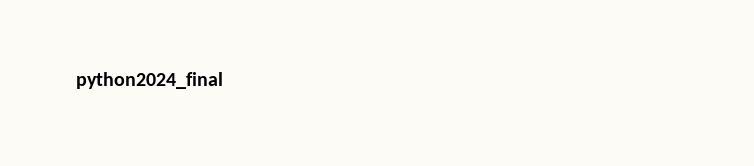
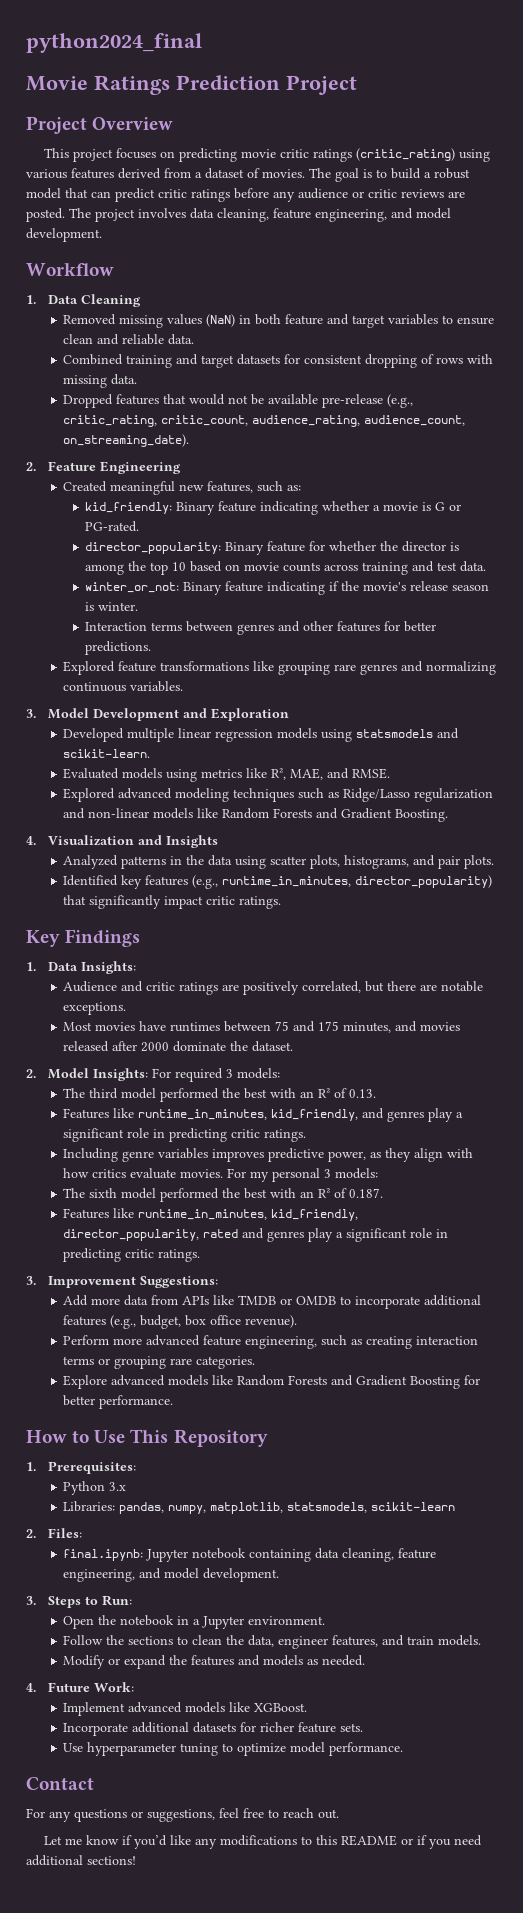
+ Movie Ratings Prediction Project
+ Project Overview
+ This project focuses on predicting movie critic ratings (critic_rating) using various features derived from a dataset of movies. The goal is to build a robust model that can predict critic ratings before any audience or critic reviews are posted. The project involves data cleaning, feature engineering, and model development.
+ Workflow
+ 1. Data Cleaning
+ Removed missing values (NaN) in both feature and target variables to ensure clean and reliable data.
+ Combined training and target datasets for consistent dropping of rows with missing data.
+ Dropped features that would not be available pre-release (e.g., critic_rating, critic_count, audience_rating, audience_count, on_streaming_date).
+ 2. Feature Engineering
+ Created meaningful new features, such as:
+ kid_friendly: Binary feature indicating whether a movie is G or PG-rated.
+ director_popularity: Binary feature for whether the director is among the top 10 based on movie counts across training and test data.
+ winter_or_not: Binary feature indicating if the movie's release season is winter.
+ Interaction terms between genres and other features for better predictions.
+ Explored feature transformations like grouping rare genres and normalizing continuous variables.
+ 3. Model Development and Exploration
+ Developed multiple linear regression models using statsmodels and scikit-learn.
+ Evaluated models using metrics like R², MAE, and RMSE.
+ Explored advanced modeling techniques such as Ridge/Lasso regularization and non-linear models like Random Forests and Gradient Boosting.
+ 4. Visualization and Insights
+ Analyzed patterns in the data using scatter plots, histograms, and pair plots.
+ Identified key features (e.g., runtime_in_minutes, director_popularity) that significantly impact critic ratings.
+ Key Findings
+ 1. Data Insights:
+ Audience and critic ratings are positively correlated, but there are notable exceptions.
+ Most movies have runtimes between 75 and 175 minutes, and movies released after 2000 dominate the dataset.
+ 2. Model Insights: For required 3 models:
+ The third model performed the best with an R² of 0.13.
+ Features like runtime_in_minutes, kid_friendly, and genres play a significant role in predicting critic ratings.
+ Including genre variables improves predictive power, as they align with how critics evaluate movies. For my personal 3 models:
+ The sixth model performed the best with an R² of 0.187.
+ Features like runtime_in_minutes, kid_friendly, director_popularity, rated and genres play a significant role in predicting critic ratings.
+ 3. Improvement Suggestions:
+ Add more data from APIs like TMDB or OMDB to incorporate additional features (e.g., budget, box office revenue).
+ Perform more advanced feature engineering, such as creating interaction terms or grouping rare categories.
+ Explore advanced models like Random Forests and Gradient Boosting for better performance.
+ How to Use This Repository
+ 1. Prerequisites:
+ Python 3.x
+ Libraries: pandas, numpy, matplotlib, statsmodels, scikit-learn
+ 2. Files:
+ final.ipynb: Jupyter notebook containing data cleaning, feature engineering, and model development.
+ 3. Steps to Run:
+ Open the notebook in a Jupyter environment.
+ Follow the sections to clean the data, engineer features, and train models.
+ Modify or expand the features and models as needed.
+ 4. Future Work:
+ Implement advanced models like XGBoost.
+ Incorporate additional datasets for richer feature sets.
+ Use hyperparameter tuning to optimize model performance.
+ Contact
+ For any questions or suggestions, feel free to reach out.
+ Let me know if you’d like any modifications to this README or if you need additional sections!

